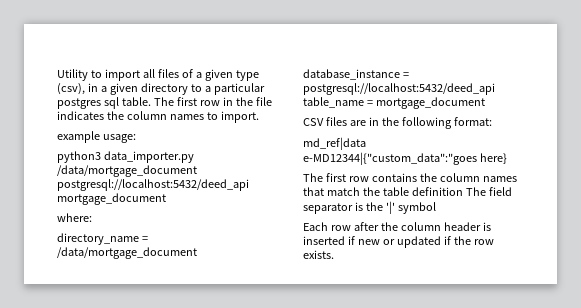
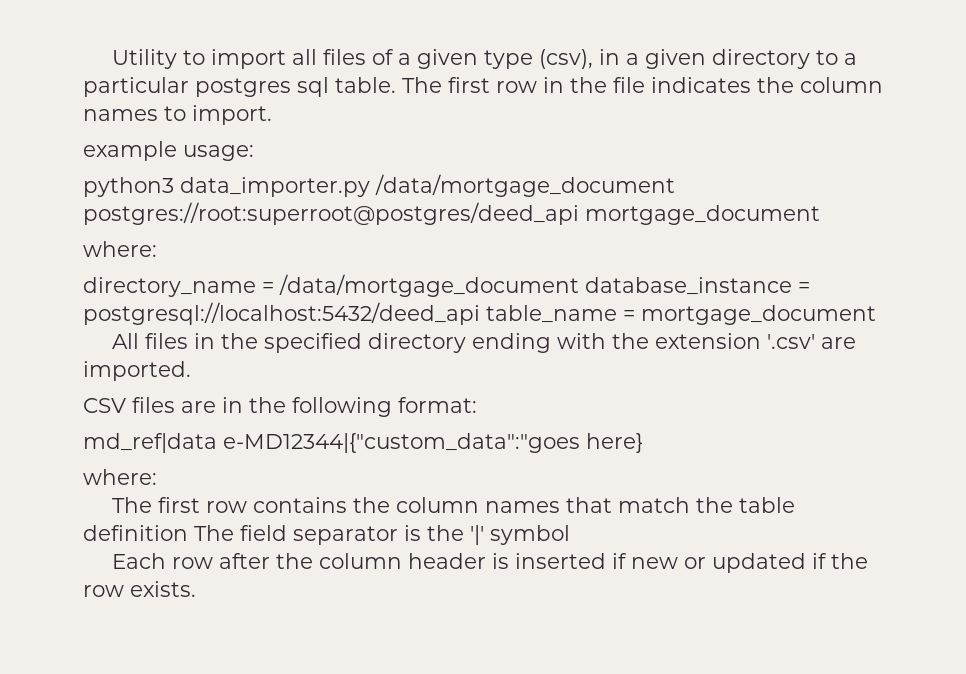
- python3 data_importer.py /data/mortgage_document postgresql://localhost:5432/deed_api mortgage_document
+ python3 data_importer.py /data/mortgage_document postgres://root:superroot@postgres/deed_api mortgage_document
+ All files in the specified directory ending with the extension '.csv' are imported.
  md_ref|data e-MD12344|{"custom_data":"goes here}
+ where:

